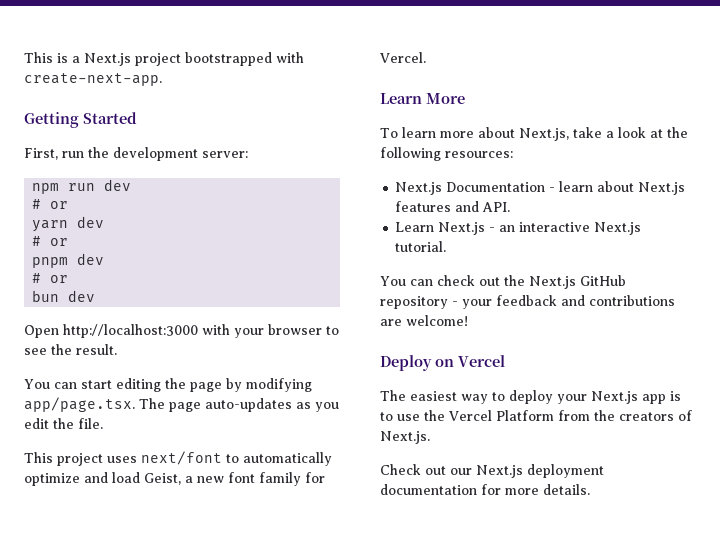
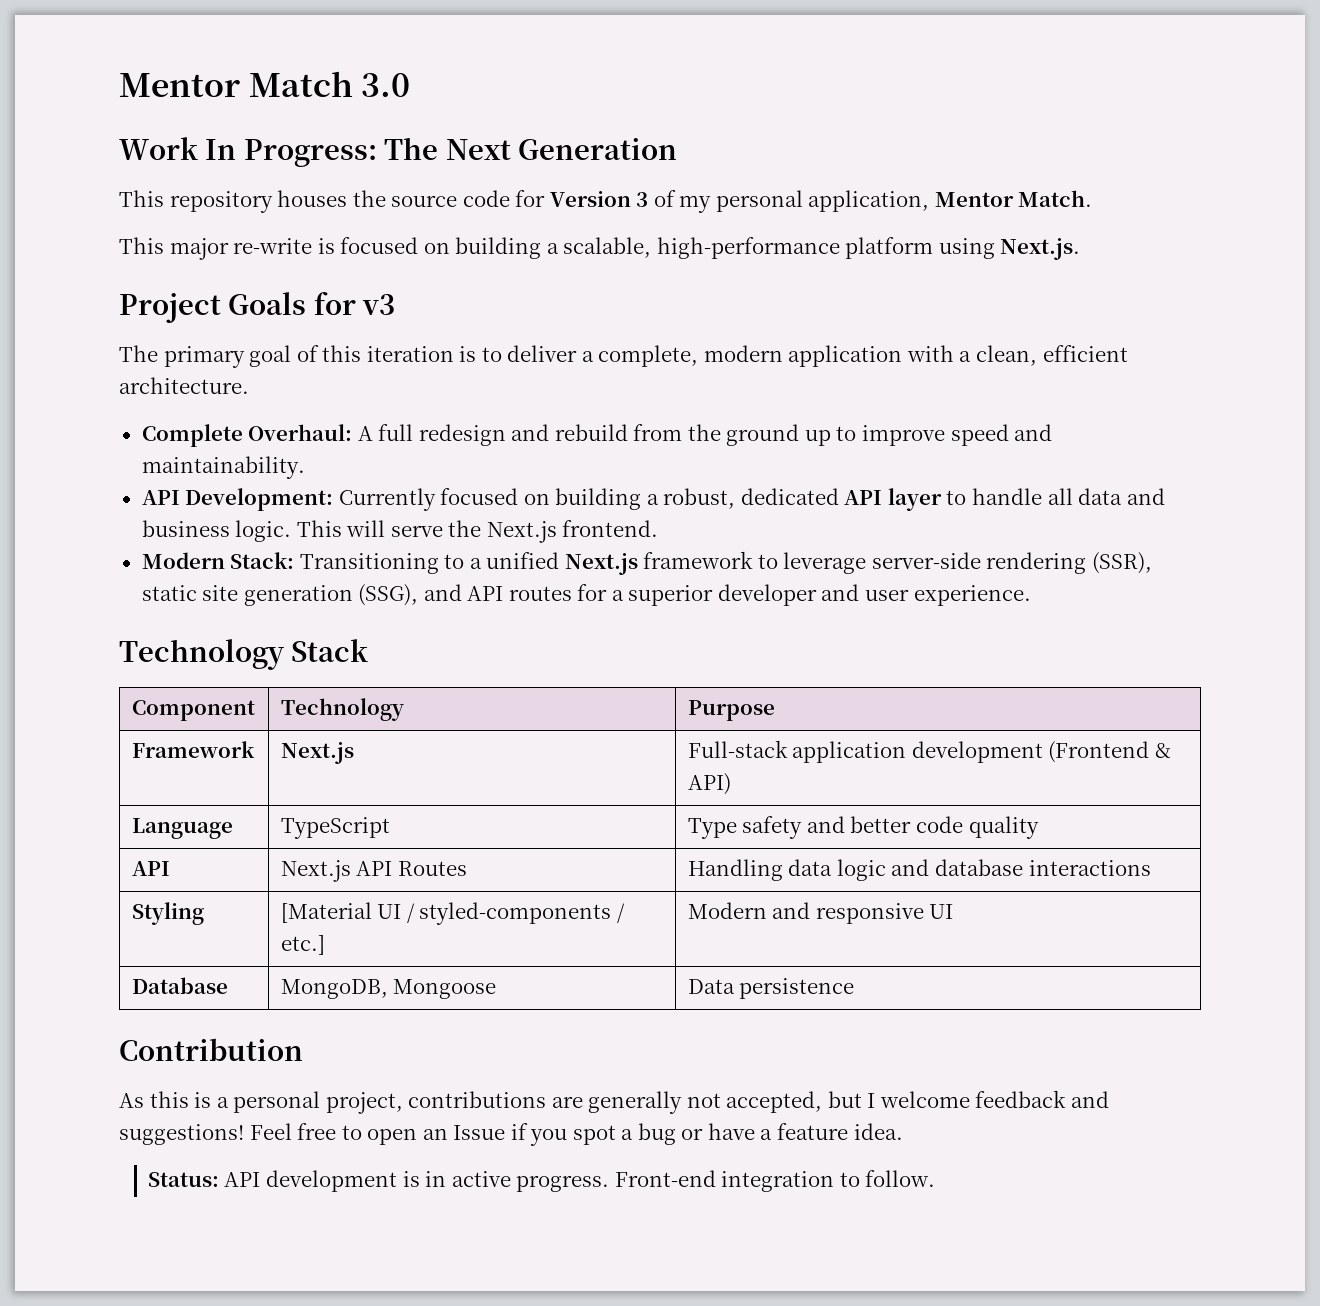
- This is a Next.js project bootstrapped with create-next-app.
- Getting Started
- First, run the development server:
- npm run dev
- # or
- yarn dev
- # or
- pnpm dev
- # or
- bun dev
- Open http://localhost:3000 with your browser to see the result.
- You can start editing the page by modifying app/page.tsx. The page auto-updates as you edit the file.
- This project uses next/font to automatically optimize and load Geist, a new font family for Vercel.
- Learn More
- To learn more about Next.js, take a look at the following resources:
- Next.js Documentation - learn about Next.js features and API.
- Learn Next.js - an interactive Next.js tutorial.
- You can check out the Next.js GitHub repository - your feedback and contributions are welcome!
- Deploy on Vercel
- The easiest way to deploy your Next.js app is to use the Vercel Platform from the creators of Next.js.
- Check out our Next.js deployment documentation for more details.
+ Mentor Match 3.0
+ Work In Progress: The Next Generation
+ This repository houses the source code for Version 3 of my personal application, Mentor Match.
+ This major re-write is focused on building a scalable, high-performance platform using Next.js.
+ Project Goals for v3
+ The primary goal of this iteration is to deliver a complete, modern application with a clean, efficient architecture.
+ Complete Overhaul: A full redesign and rebuild from the ground up to improve speed and maintainability.
+ API Development: Currently focused on building a robust, dedicated API layer to handle all data and business logic. This will serve the Next.js frontend.
+ Modern Stack: Transitioning to a unified Next.js framework to leverage server-side rendering (SSR), static site generation (SSG), and API routes for a superior developer and user experience.
+ Technology Stack
+ Component | Technology | Purpose
+ Framework | Next.js | Full-stack application development (Frontend & API)
+ Language | TypeScript | Type safety and better code quality
+ API | Next.js API Routes | Handling data logic and database interactions
+ Styling | [Material UI / styled-components / etc.] | Modern and responsive UI
+ Database | MongoDB, Mongoose | Data persistence
+ Contribution
+ As this is a personal project, contributions are generally not accepted, but I welcome feedback and suggestions! Feel free to open an Issue if you spot a bug or have a feature idea.
+ Status: API development is in active progress. Front-end integration to follow.

